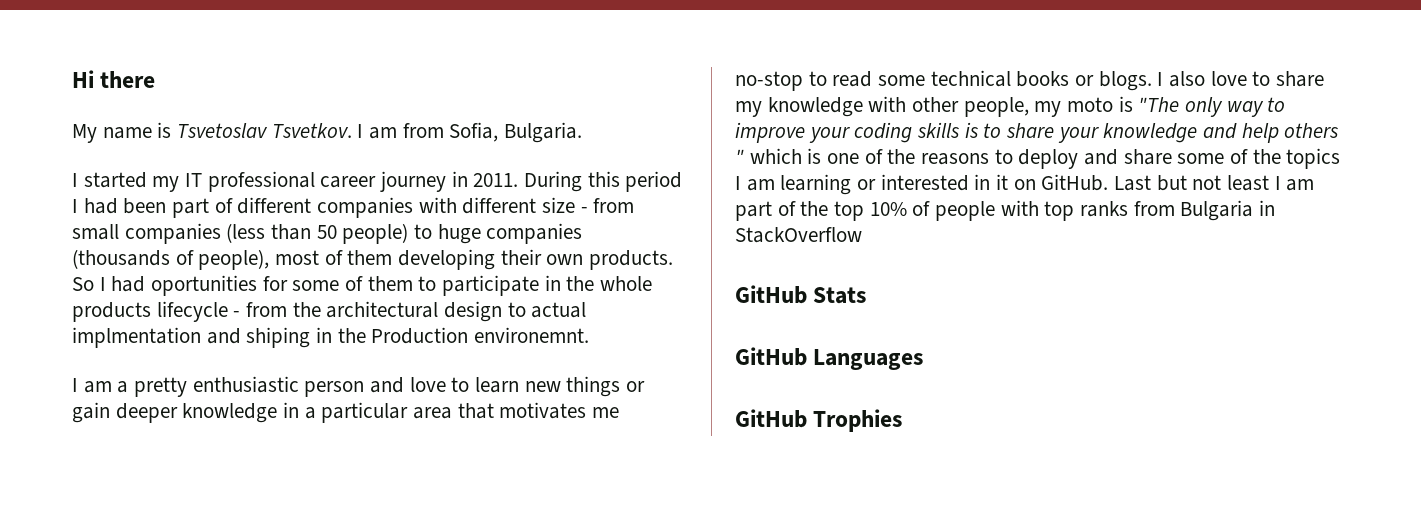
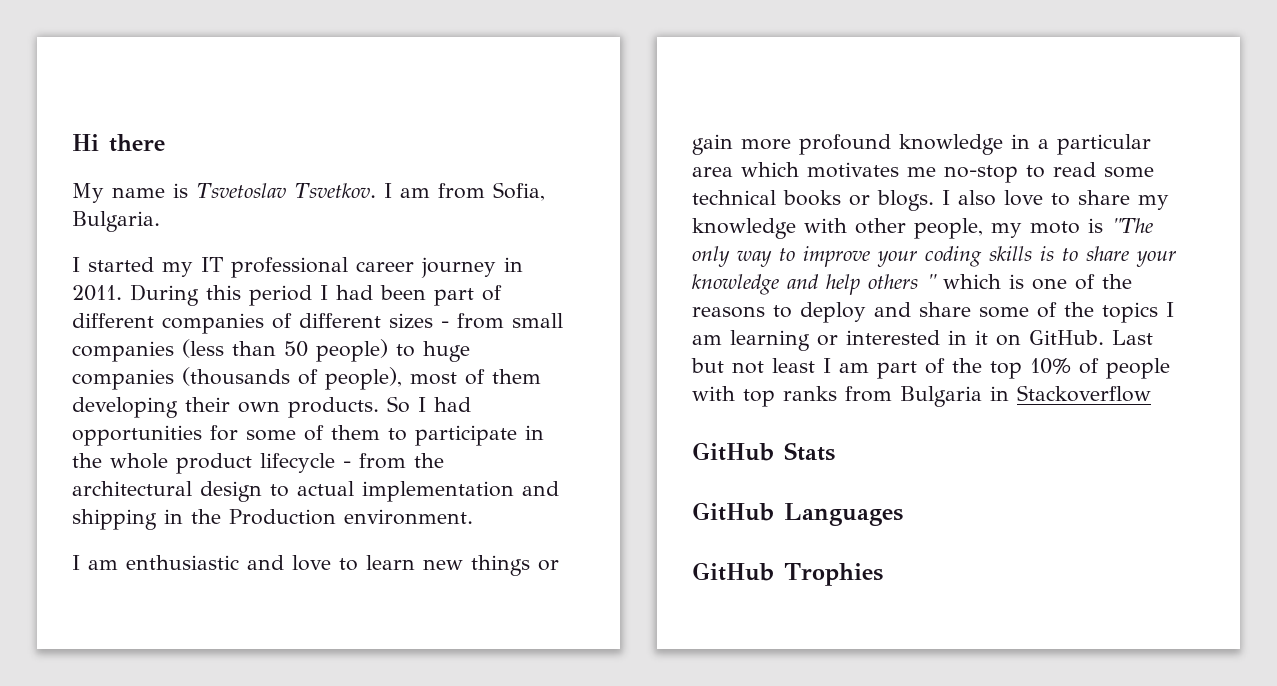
- During this period I had been part of different companies with different size - from small companies (less than 50 people) to huge companies (thousands of people), most of them developing their own products.
+ During this period I had been part of different companies of different sizes - from small companies (less than 50 people) to huge companies (thousands of people), most of them developing their own products.
- So I had oportunities for some of them to participate in the whole products lifecycle - from the architectural design to actual implmentation and shiping in the Production environemnt.
- I am a pretty enthusiastic person and love to learn new things or gain deeper knowledge in a particular area that motivates me no-stop to read some technical books or blogs.
+ So I had opportunities for some of them to participate in the whole product lifecycle - from the architectural design to actual implementation and shipping in the Production environment.
+ I am enthusiastic and love to learn new things or gain more profound knowledge in a particular area which motivates me no-stop to read some technical books or blogs.
- Last but not least I am part of the top 10% of people with top ranks from Bulgaria in StackOverflow
+ Last but not least I am part of the top 10% of people with top ranks from Bulgaria in Stackoverflow

